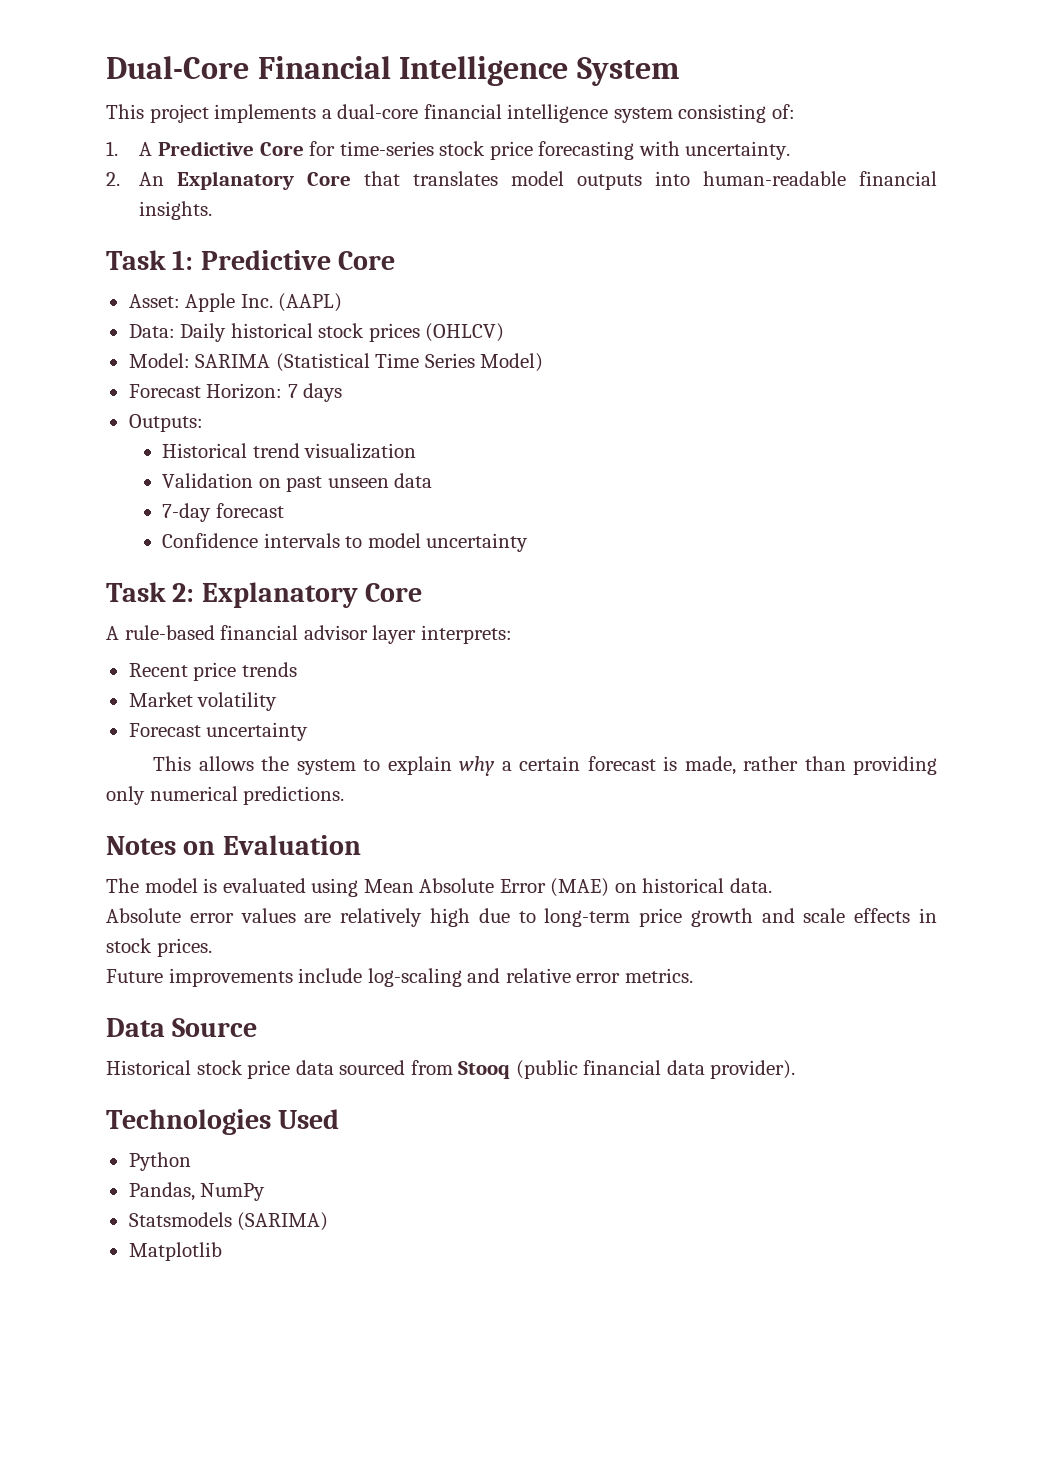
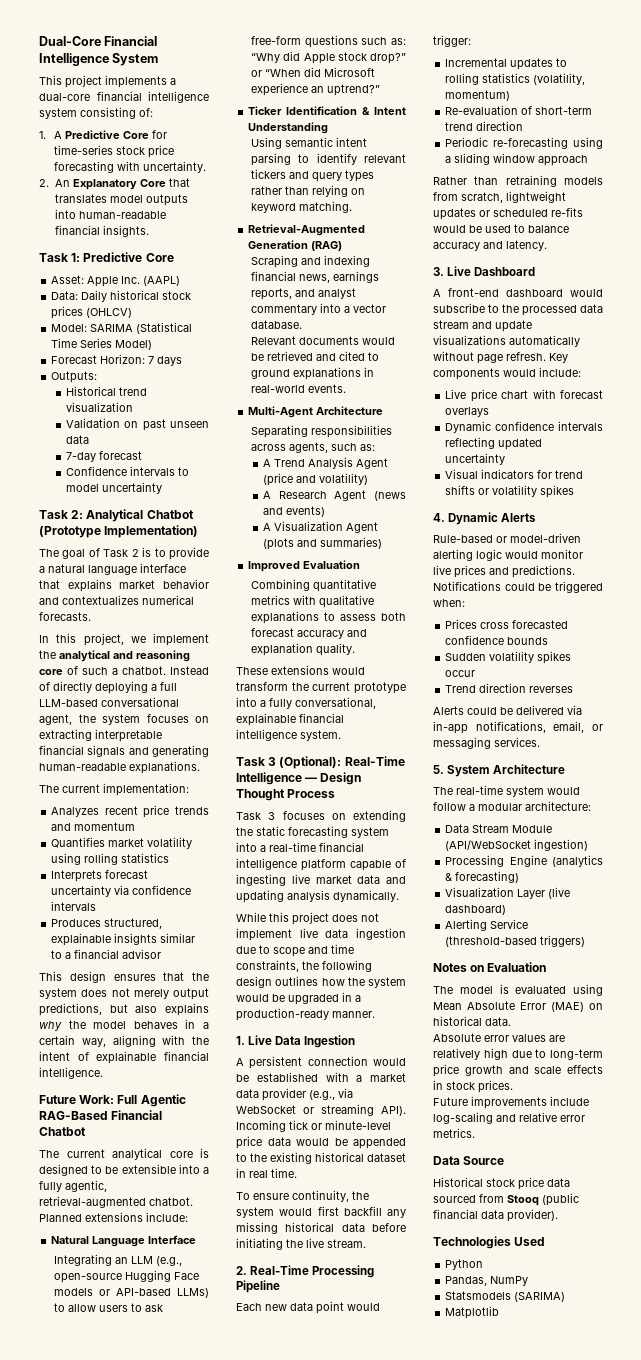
- Task 2: Explanatory Core
- A rule-based financial advisor layer interprets:
- Recent price trends
- Market volatility
- Forecast uncertainty
- This allows the system to explain why a certain forecast is made, rather than providing only numerical predictions.
+ Task 2: Analytical Chatbot (Prototype Implementation)
+ The goal of Task 2 is to provide a natural language interface that explains market behavior and contextualizes numerical forecasts.
+ In this project, we implement the analytical and reasoning core of such a chatbot. Instead of directly deploying a full LLM-based conversational agent, the system focuses on extracting interpretable financial signals and generating human-readable explanations.
+ The current implementation:
+ Analyzes recent price trends and momentum
+ Quantifies market volatility using rolling statistics
+ Interprets forecast uncertainty via confidence intervals
+ Produces structured, explainable insights similar to a financial advisor
+ This design ensures that the system does not merely output predictions, but also explains why the model behaves in a certain way, aligning with the intent of explainable financial intelligence.
+ Future Work: Full Agentic RAG-Based Financial Chatbot
+ The current analytical core is designed to be extensible into a fully agentic, retrieval-augmented chatbot. Planned extensions include:
+ Natural Language Interface
+ Integrating an LLM (e.g., open-source Hugging Face models or API-based LLMs) to allow users to ask free-form questions such as: “Why did Apple stock drop?” or “When did Microsoft experience an uptrend?”
+ Ticker Identification & Intent Understanding
+ Using semantic intent parsing to identify relevant tickers and query types rather than relying on keyword matching.
+ Retrieval-Augmented Generation (RAG)
+ Scraping and indexing financial news, earnings reports, and analyst commentary into a vector database.
+ Relevant documents would be retrieved and cited to ground explanations in real-world events.
+ Multi-Agent Architecture
+ Separating responsibilities across agents, such as:
+ A Trend Analysis Agent (price and volatility)
+ A Research Agent (news and events)
+ A Visualization Agent (plots and summaries)
+ Improved Evaluation
+ Combining quantitative metrics with qualitative explanations to assess both forecast accuracy and explanation quality.
+ These extensions would transform the current prototype into a fully conversational, explainable financial intelligence system.
+ Task 3 (Optional): Real-Time Intelligence — Design Thought Process
+ Task 3 focuses on extending the static forecasting system into a real-time financial intelligence platform capable of ingesting live market data and updating analysis dynamically.
+ While this project does not implement live data ingestion due to scope and time constraints, the following design outlines how the system would be upgraded in a production-ready manner.
+ 1. Live Data Ingestion
+ A persistent connection would be established with a market data provider (e.g., via WebSocket or streaming API). Incoming tick or minute-level price data would be appended to the existing historical dataset in real time.
+ To ensure continuity, the system would first backfill any missing historical data before initiating the live stream.
+ 2. Real-Time Processing Pipeline
+ Each new data point would trigger:
+ Incremental updates to rolling statistics (volatility, momentum)
+ Re-evaluation of short-term trend direction
+ Periodic re-forecasting using a sliding window approach
+ Rather than retraining models from scratch, lightweight updates or scheduled re-fits would be used to balance accuracy and latency.
+ 3. Live Dashboard
+ A front-end dashboard would subscribe to the processed data stream and update visualizations automatically without page refresh. Key components would include:
+ Live price chart with forecast overlays
+ Dynamic confidence intervals reflecting updated uncertainty
+ Visual indicators for trend shifts or volatility spikes
+ 4. Dynamic Alerts
+ Rule-based or model-driven alerting logic would monitor live prices and predictions. Notifications could be triggered when:
+ Prices cross forecasted confidence bounds
+ Sudden volatility spikes occur
+ Trend direction reverses
+ Alerts could be delivered via in-app notifications, email, or messaging services.
+ 5. System Architecture
+ The real-time system would follow a modular architecture:
+ Data Stream Module (API/WebSocket ingestion)
+ Processing Engine (analytics & forecasting)
+ Visualization Layer (live dashboard)
+ Alerting Service (threshold-based triggers)

